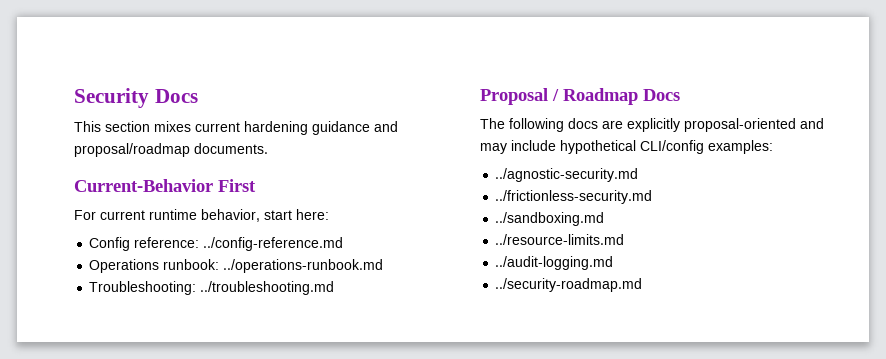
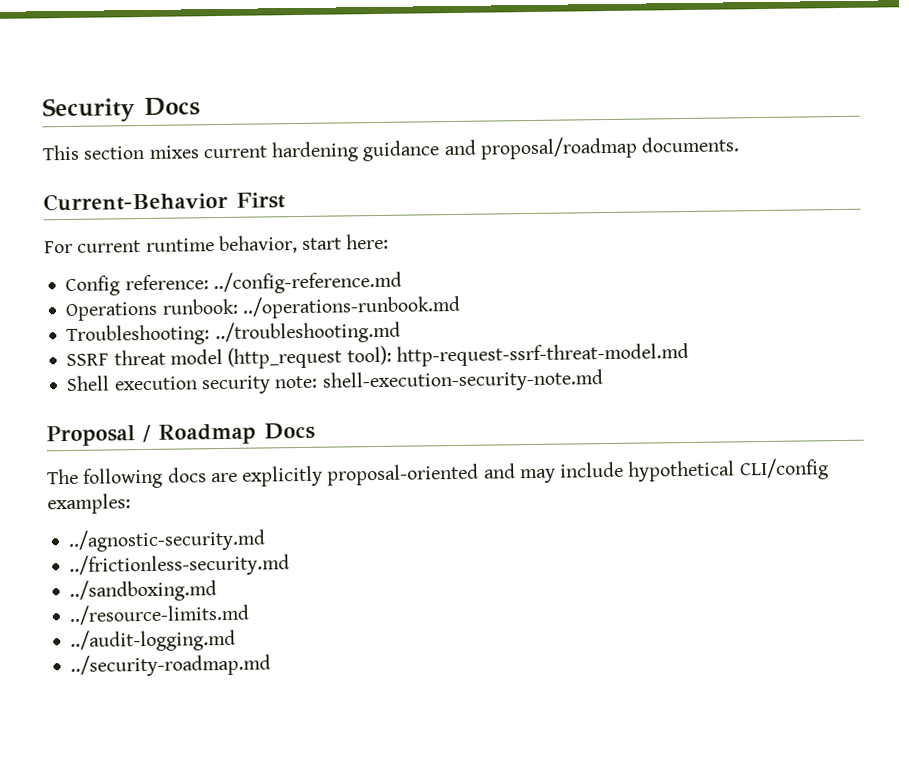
+ SSRF threat model (http_request tool): http-request-ssrf-threat-model.md
+ Shell execution security note: shell-execution-security-note.md

